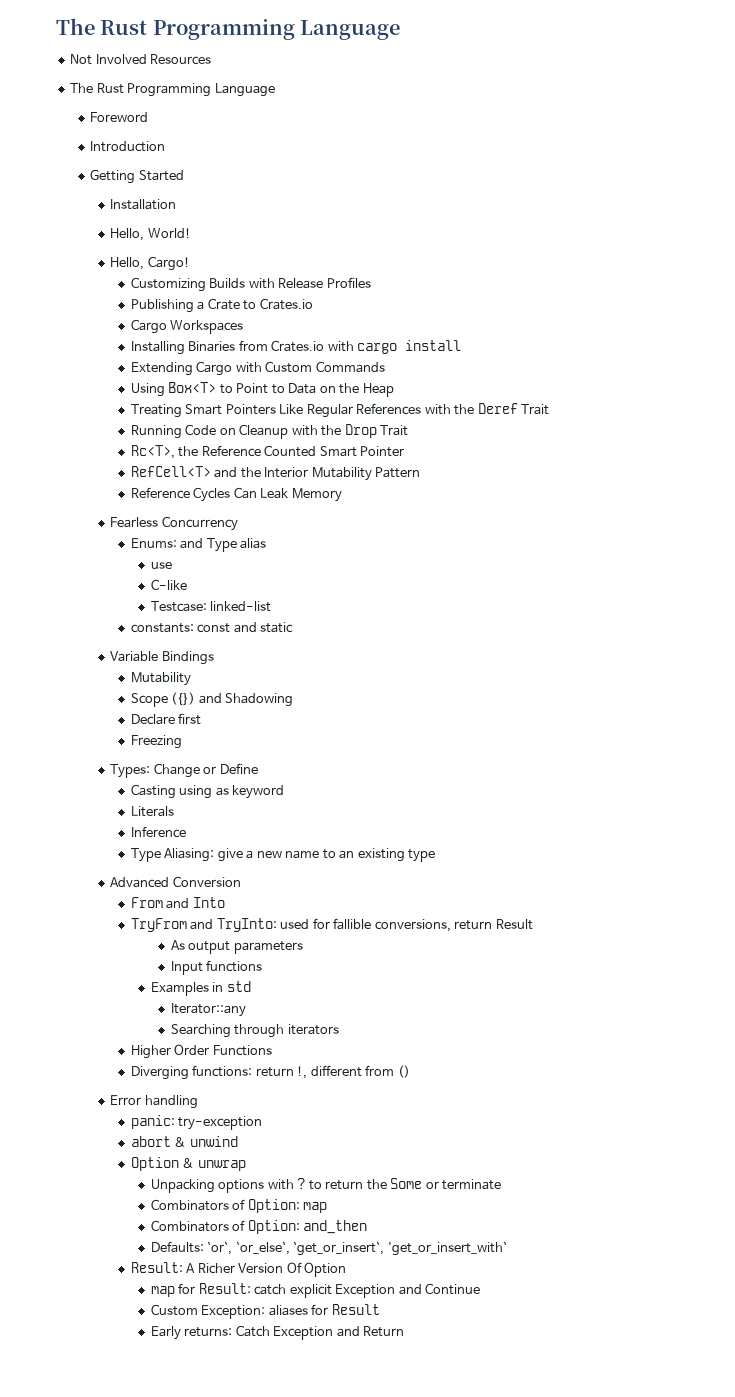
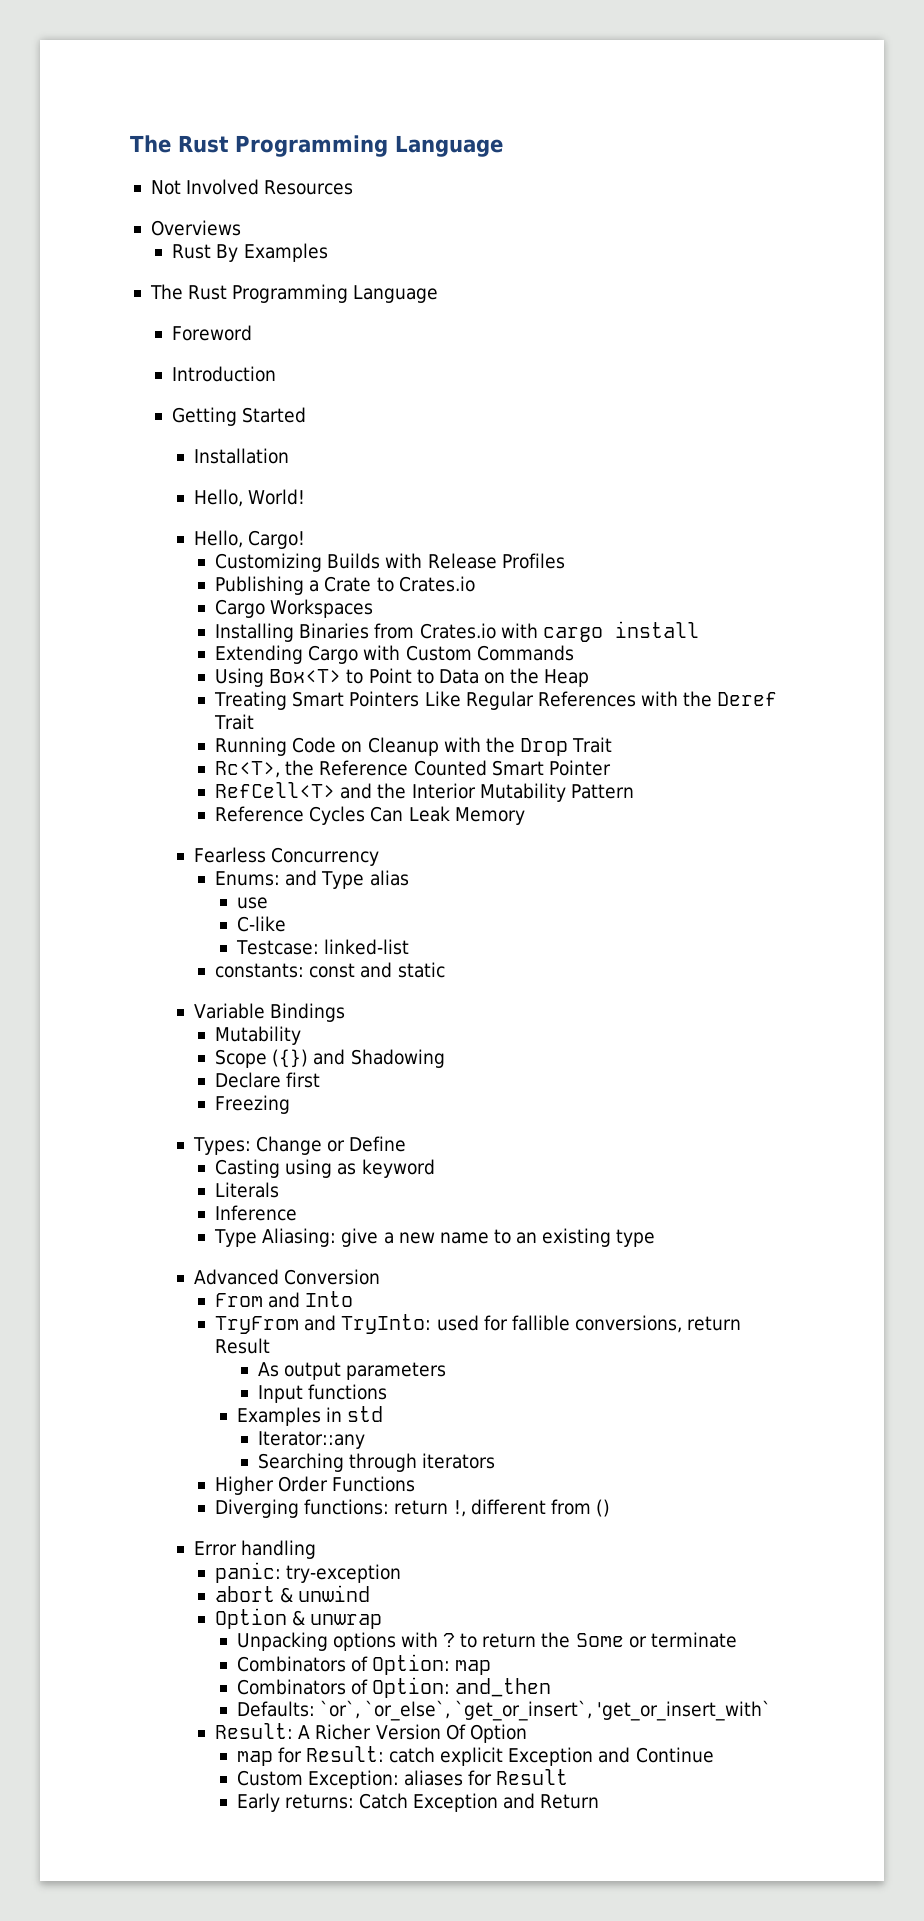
+ Overviews
+ Rust By Examples

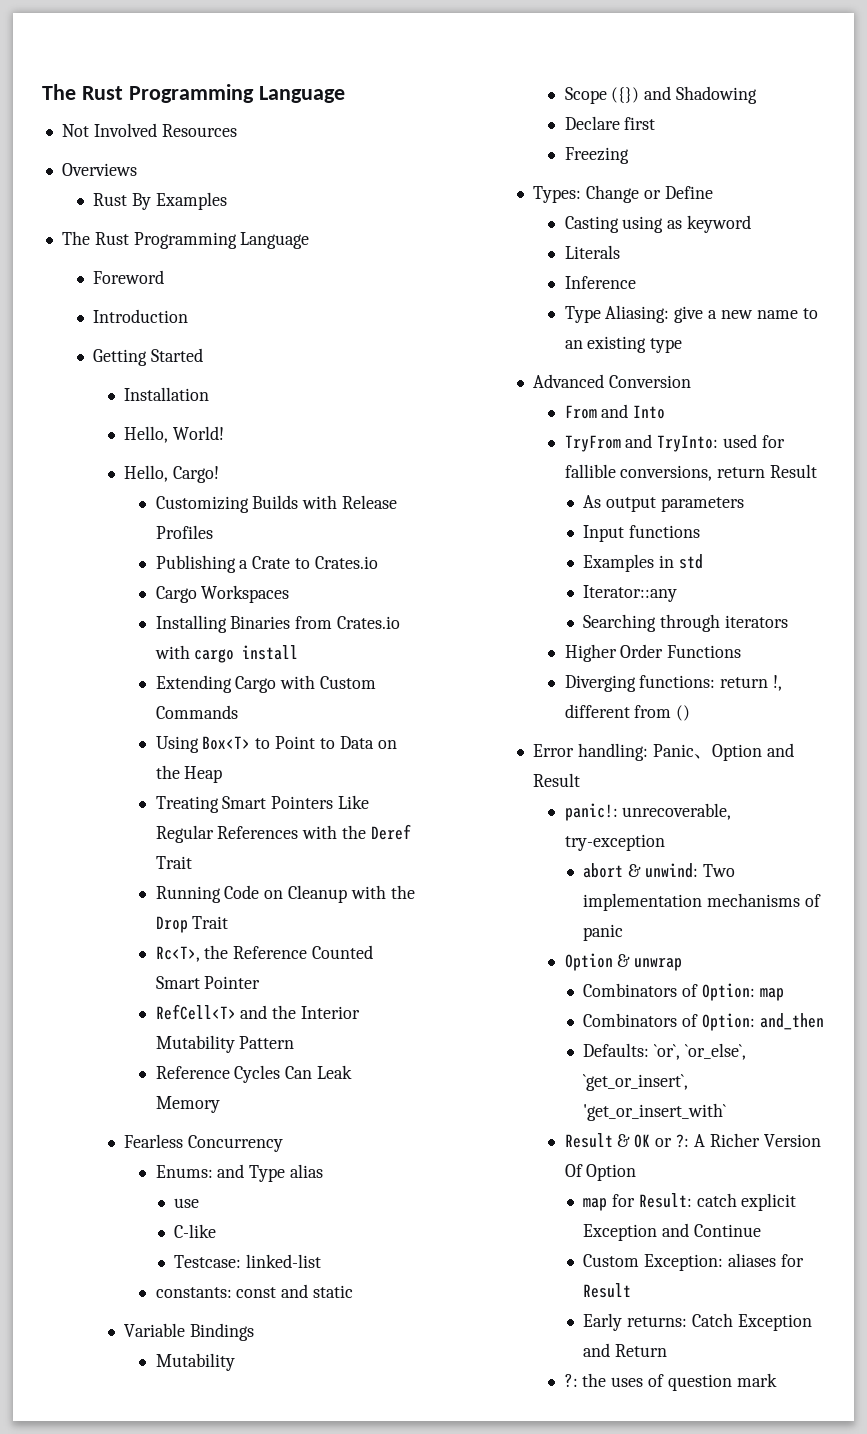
- Error handling
- panic: try-exception
- abort & unwind
+ Error handling: Panic、Option and Result
+ panic!: unrecoverable, try-exception
+ abort & unwind: Two implementation mechanisms of panic
  Option & unwrap
- Unpacking options with ? to return the Some or terminate
- Result: A Richer Version Of Option
+ Result & OK or ?: A Richer Version Of Option
+ ?: the uses of question mark

